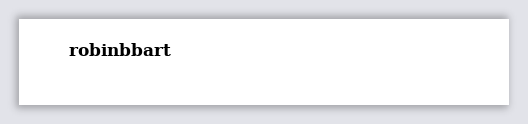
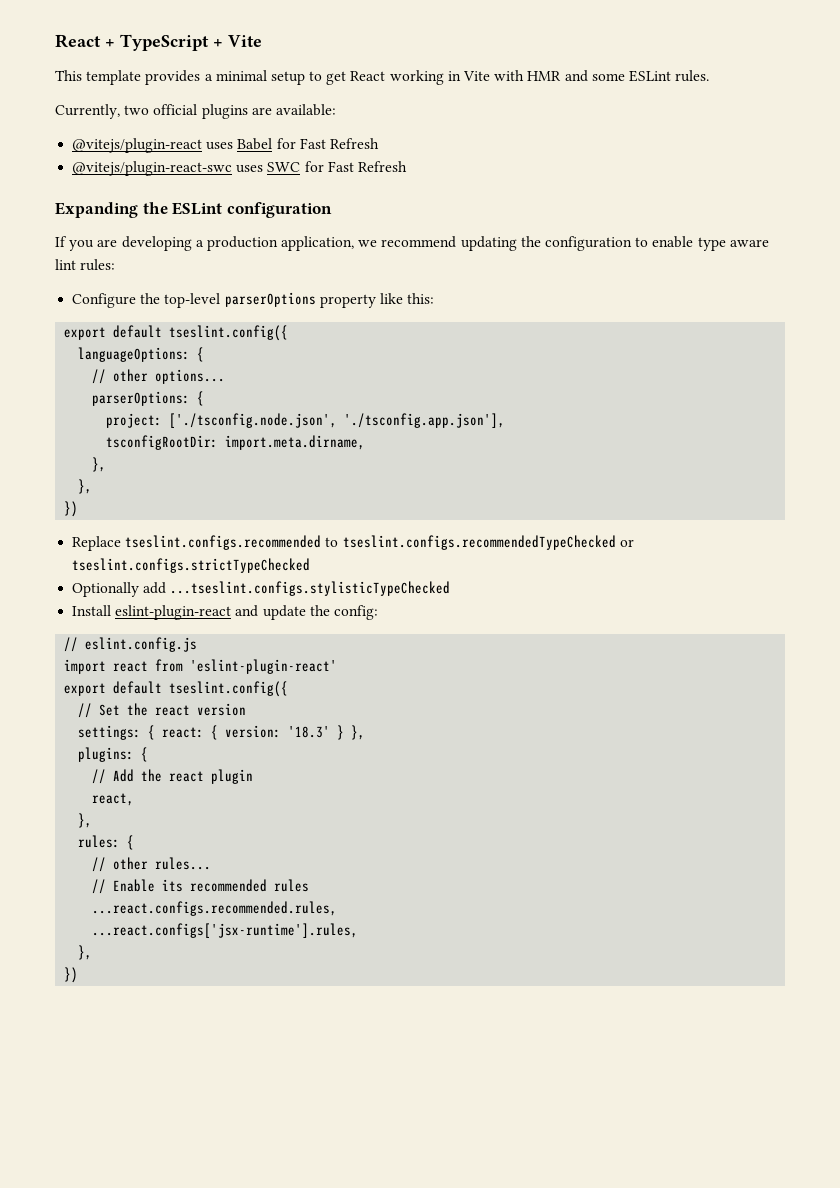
- robinbbart
+ React + TypeScript + Vite
+ This template provides a minimal setup to get React working in Vite with HMR and some ESLint rules.
+ Currently, two official plugins are available:
+ @vitejs/plugin-react uses Babel for Fast Refresh
+ @vitejs/plugin-react-swc uses SWC for Fast Refresh
+ Expanding the ESLint configuration
+ If you are developing a production application, we recommend updating the configuration to enable type aware lint rules:
+ Configure the top-level parserOptions property like this:
+ export default tseslint.config({
+ languageOptions: {
+ // other options...
+ parserOptions: {
+ project: ['./tsconfig.node.json', './tsconfig.app.json'],
+ tsconfigRootDir: import.meta.dirname,
+ },
+ },
+ })
+ Replace tseslint.configs.recommended to tseslint.configs.recommendedTypeChecked or tseslint.configs.strictTypeChecked
+ Optionally add ...tseslint.configs.stylisticTypeChecked
+ Install eslint-plugin-react and update the config:
+ // eslint.config.js
+ import react from 'eslint-plugin-react'
+ export default tseslint.config({
+ // Set the react version
+ settings: { react: { version: '18.3' } },
+ plugins: {
+ // Add the react plugin
+ react,
+ },
+ rules: {
+ // other rules...
+ // Enable its recommended rules
+ ...react.configs.recommended.rules,
+ ...react.configs['jsx-runtime'].rules,
+ },
+ })

